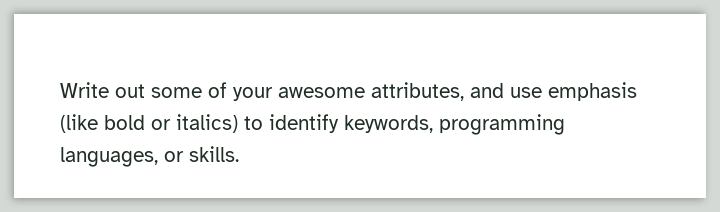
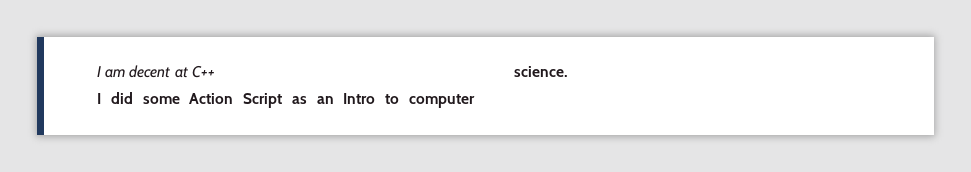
- Write out some of your awesome attributes, and use emphasis (like bold or italics) to identify keywords, programming languages, or skills.
+ I am decent at C++
+ I did some Action Script as an Intro to computer science.

